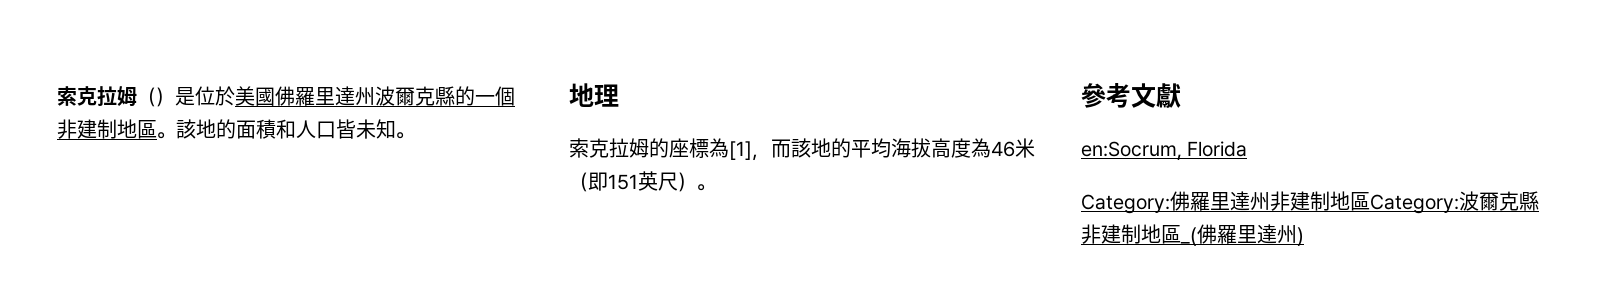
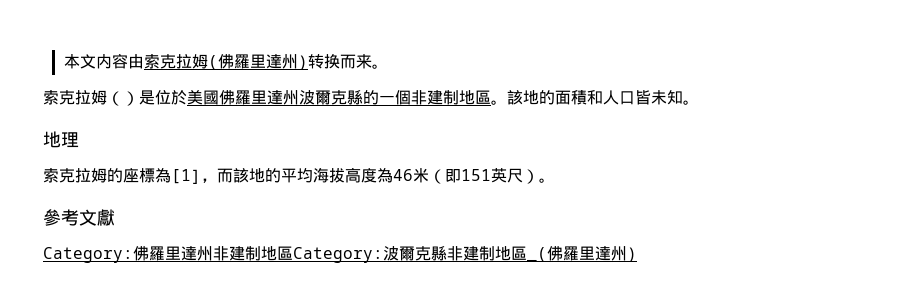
+ 本文内容由索克拉姆(佛羅里達州)转换而来。
- en:Socrum, Florida

